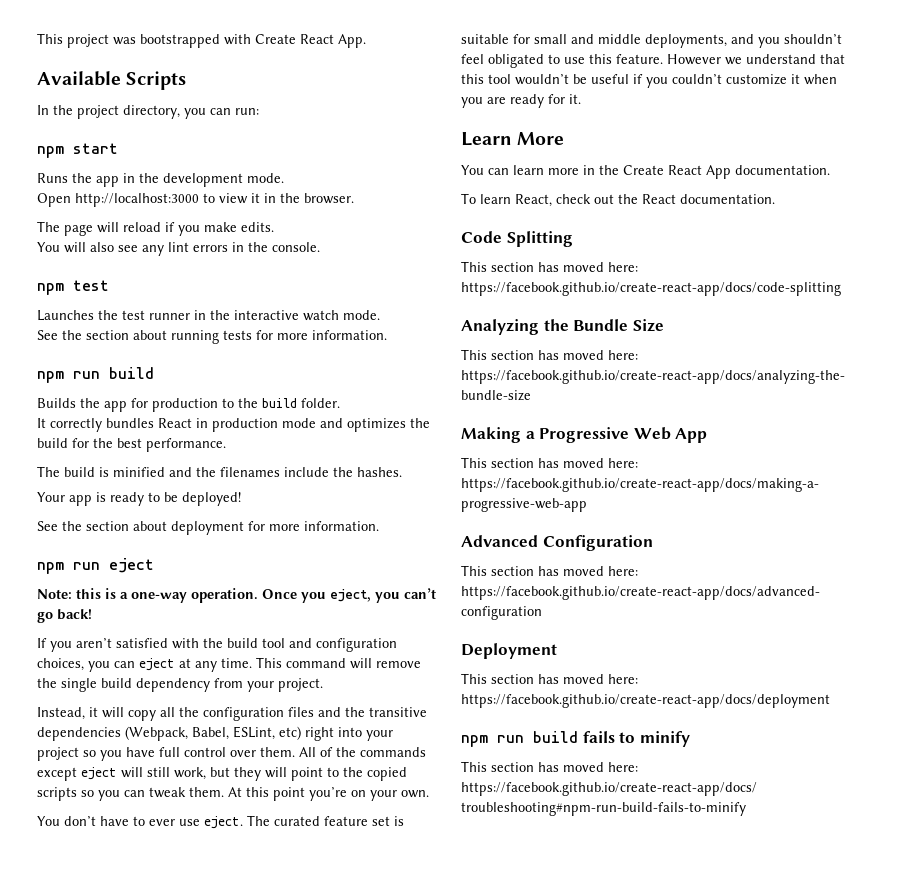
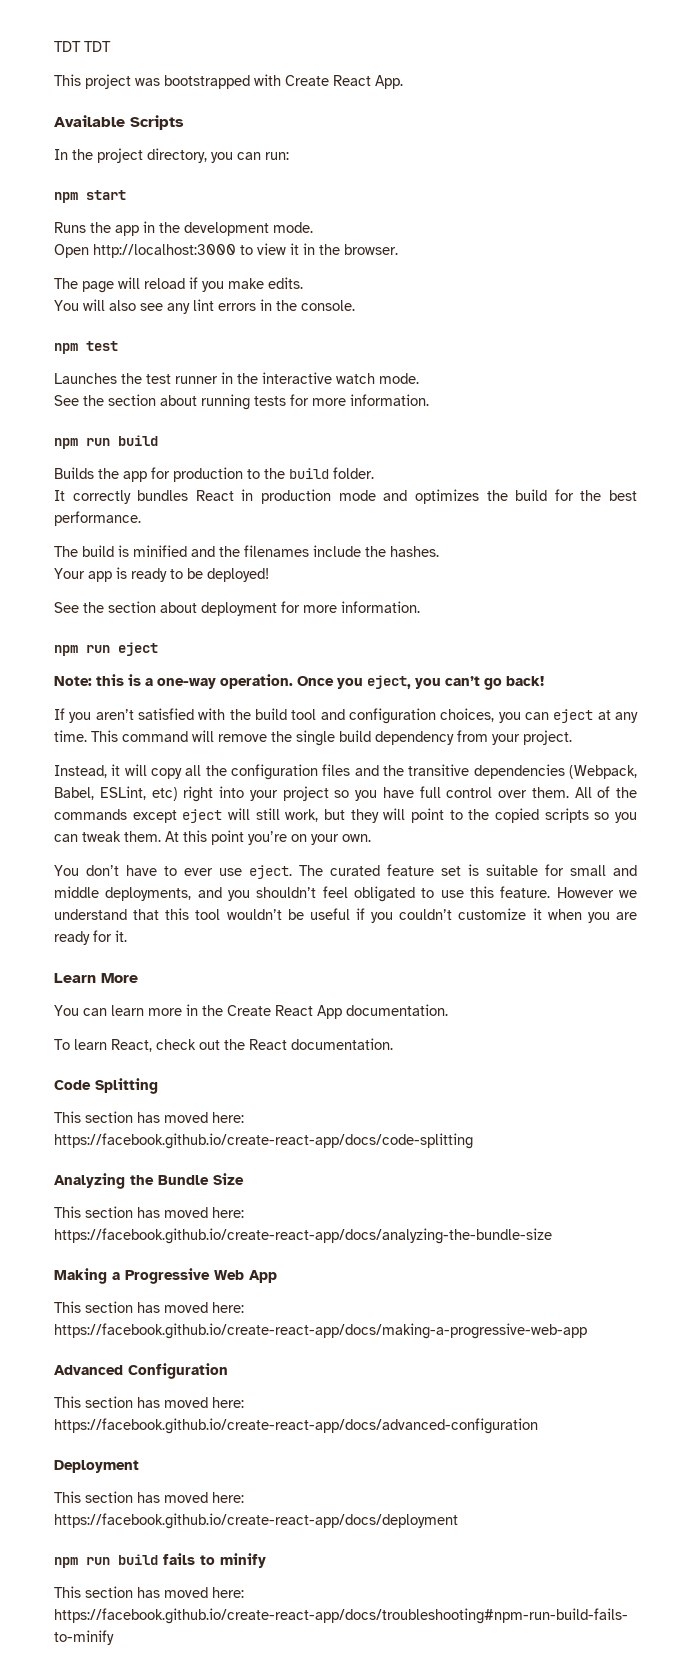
+ TDT TDT

